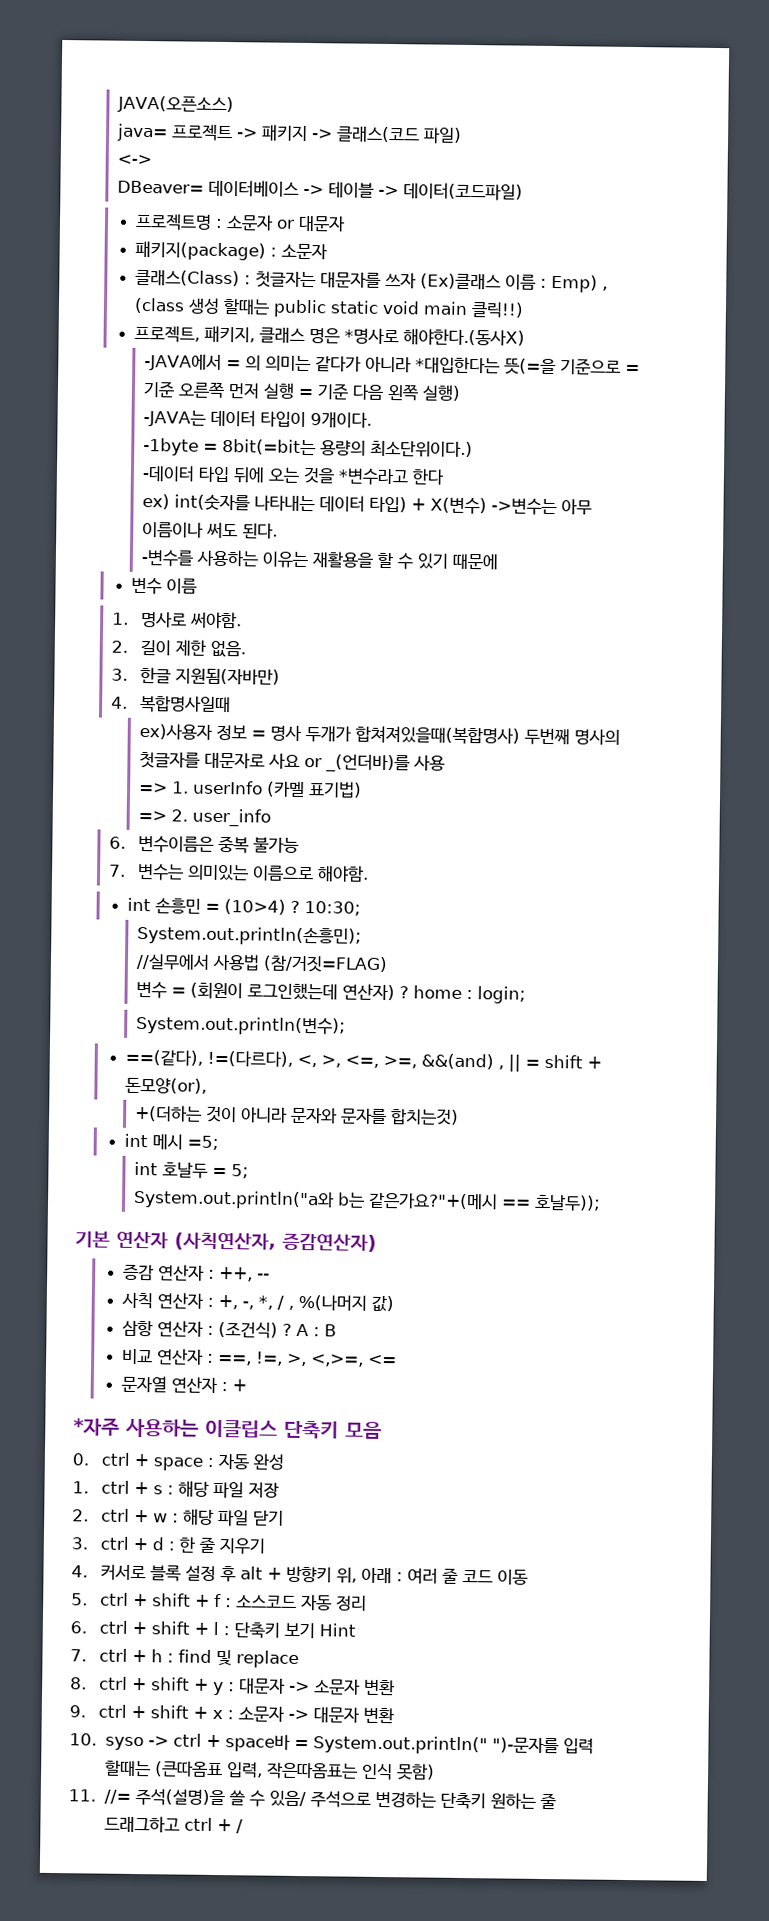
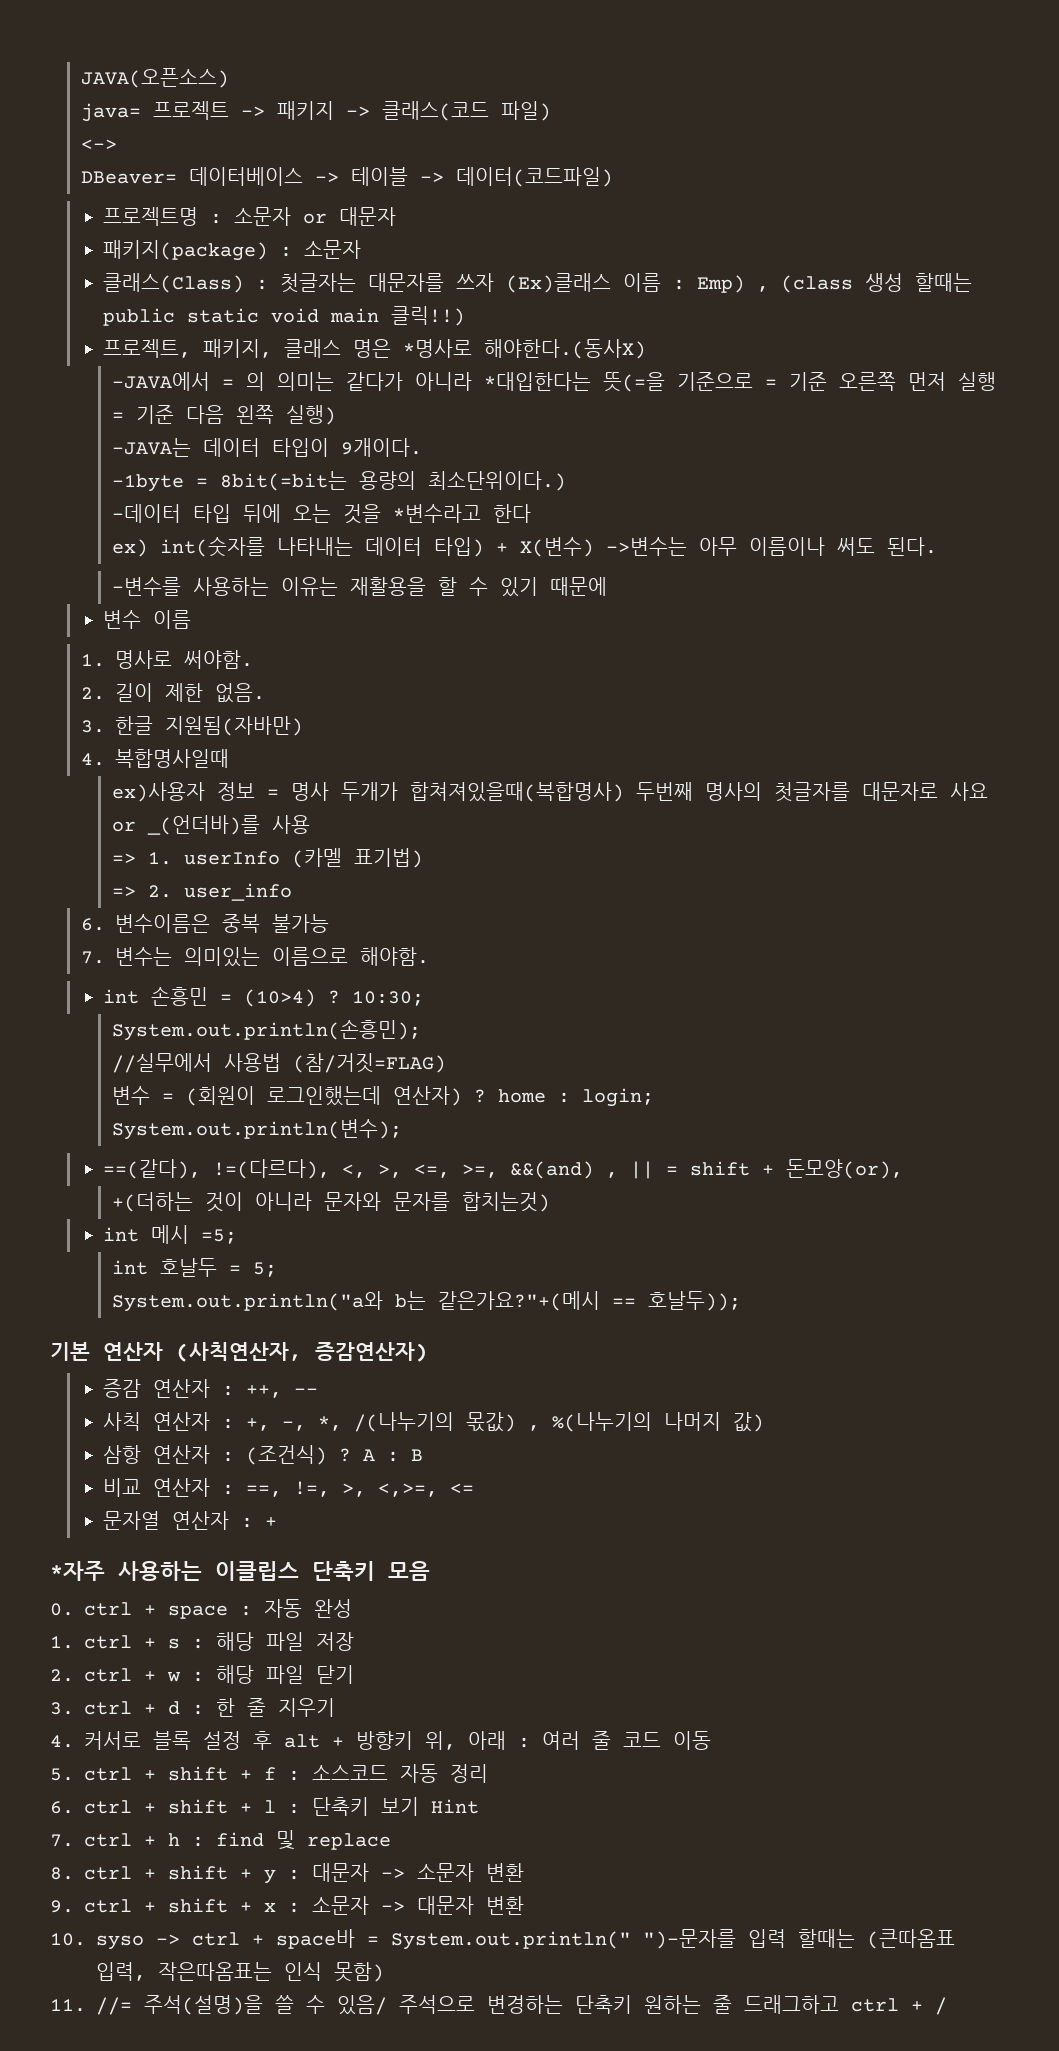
- 사칙 연산자 : +, -, *, / , %(나머지 값)
+ 사칙 연산자 : +, -, *, /(나누기의 몫값) , %(나누기의 나머지 값)

